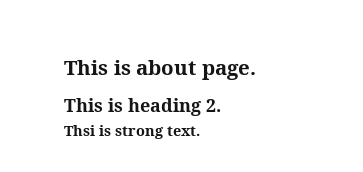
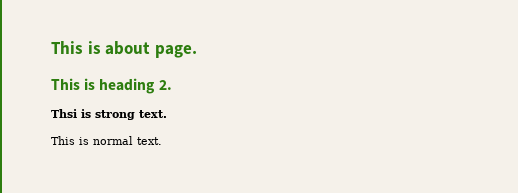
+ This is normal text.

